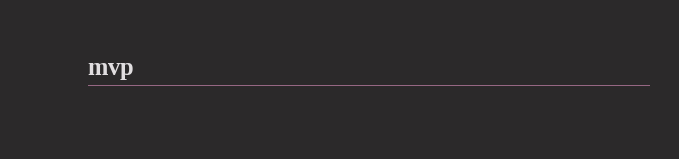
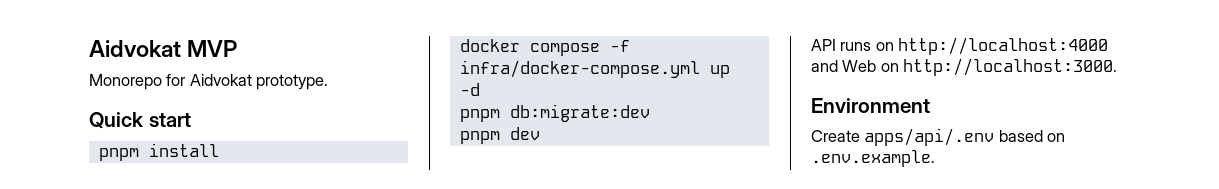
- mvp
+ Aidvokat MVP
+ Monorepo for Aidvokat prototype.
+ Quick start
+ pnpm install
+ docker compose -f infra/docker-compose.yml up -d
+ pnpm db:migrate:dev
+ pnpm dev
+ API runs on http://localhost:4000 and Web on http://localhost:3000.
+ Environment
+ Create apps/api/.env based on .env.example.

